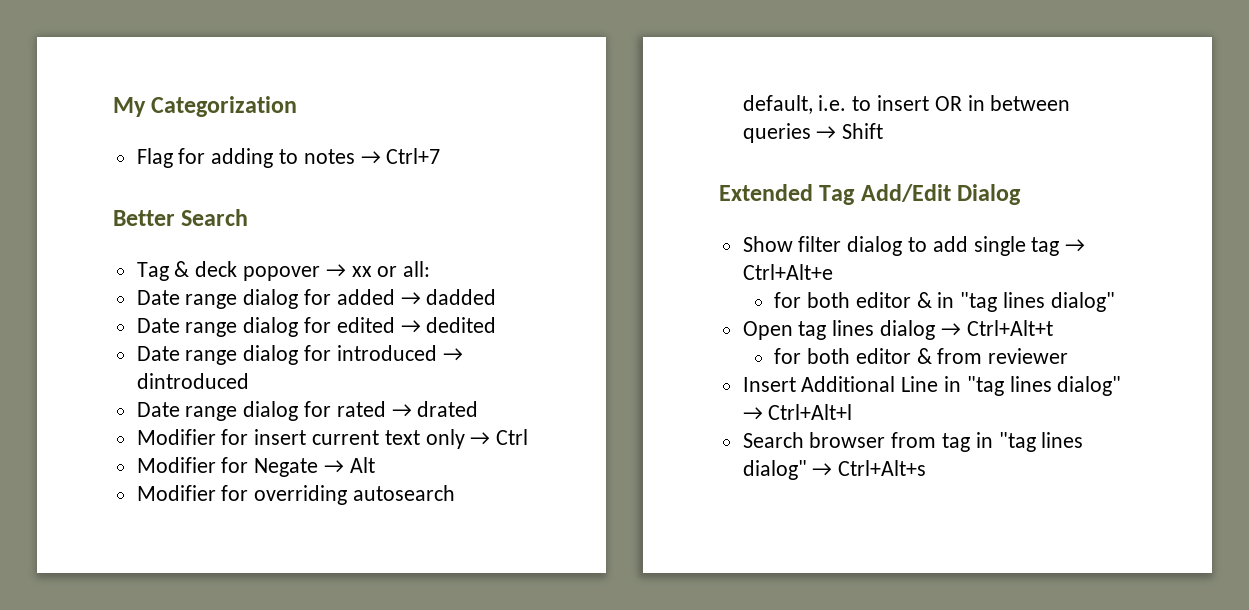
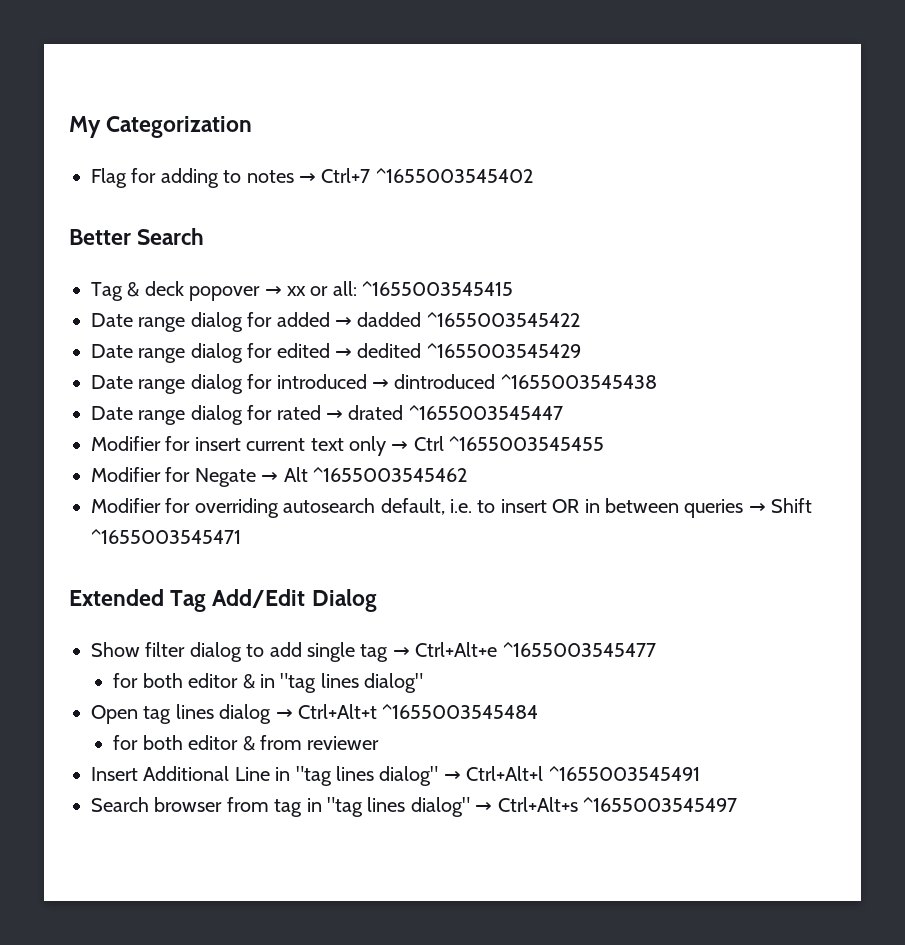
- Flag for adding to notes → Ctrl+7
+ Flag for adding to notes → Ctrl+7 ^1655003545402
- Tag & deck popover → xx or all:
+ Tag & deck popover → xx or all: ^1655003545415
- Date range dialog for added → dadded
+ Date range dialog for added → dadded ^1655003545422
- Date range dialog for edited → dedited
+ Date range dialog for edited → dedited ^1655003545429
- Date range dialog for introduced → dintroduced
+ Date range dialog for introduced → dintroduced ^1655003545438
- Date range dialog for rated → drated
+ Date range dialog for rated → drated ^1655003545447
- Modifier for insert current text only → Ctrl
+ Modifier for insert current text only → Ctrl ^1655003545455
- Modifier for Negate → Alt
+ Modifier for Negate → Alt ^1655003545462
- Modifier for overriding autosearch default, i.e. to insert OR in between queries → Shift
+ Modifier for overriding autosearch default, i.e. to insert OR in between queries → Shift ^1655003545471
- Show filter dialog to add single tag → Ctrl+Alt+e
+ Show filter dialog to add single tag → Ctrl+Alt+e ^1655003545477
- Open tag lines dialog → Ctrl+Alt+t
+ Open tag lines dialog → Ctrl+Alt+t ^1655003545484
- Insert Additional Line in "tag lines dialog" → Ctrl+Alt+l
+ Insert Additional Line in "tag lines dialog" → Ctrl+Alt+l ^1655003545491
- Search browser from tag in "tag lines dialog" → Ctrl+Alt+s
+ Search browser from tag in "tag lines dialog" → Ctrl+Alt+s ^1655003545497

